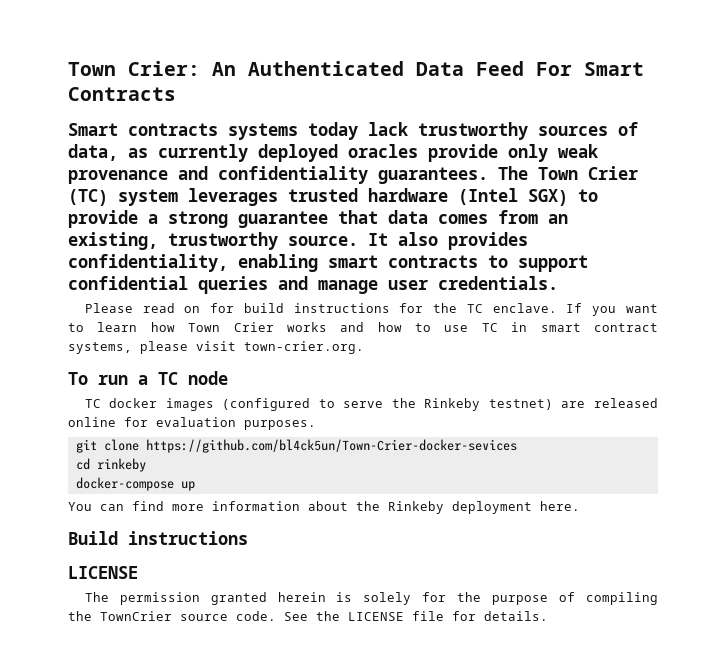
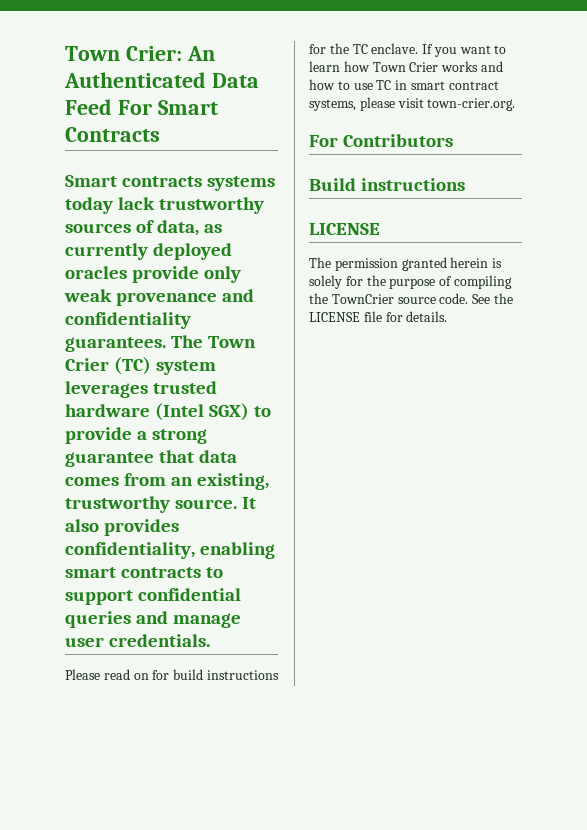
- To run a TC node
- TC docker images (configured to serve the Rinkeby testnet) are released online for evaluation purposes.
- git clone https://github.com/bl4ck5un/Town-Crier-docker-sevices
- cd rinkeby
- docker-compose up
- You can find more information about the Rinkeby deployment here.
+ For Contributors

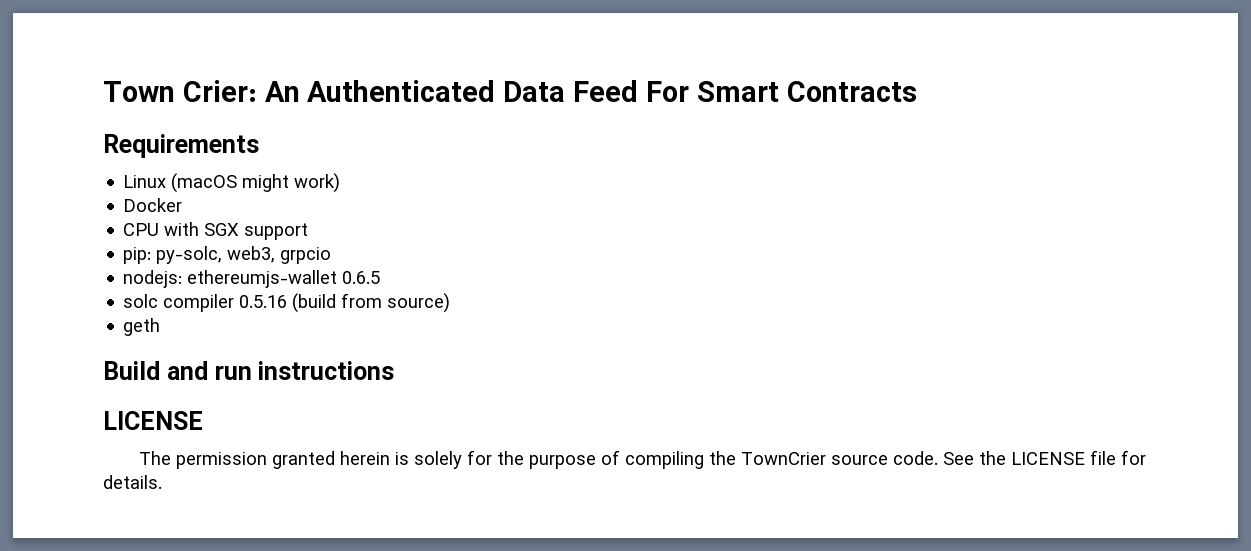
- Smart contracts systems today lack trustworthy sources of data, as currently deployed oracles provide only weak provenance and confidentiality guarantees. The Town Crier (TC) system leverages trusted hardware (Intel SGX) to provide a strong guarantee that data comes from an existing, trustworthy source. It also provides confidentiality, enabling smart contracts to support confidential queries and manage user credentials.
- Please read on for build instructions for the TC enclave. If you want to learn how Town Crier works and how to use TC in smart contract systems, please visit town-crier.org.
- For Contributors
+ Requirements
+ Linux (macOS might work)
+ Docker
+ CPU with SGX support
+ pip: py-solc, web3, grpcio
+ nodejs: ethereumjs-wallet 0.6.5
+ solc compiler 0.5.16 (build from source)
+ geth
- Build instructions
+ Build and run instructions

